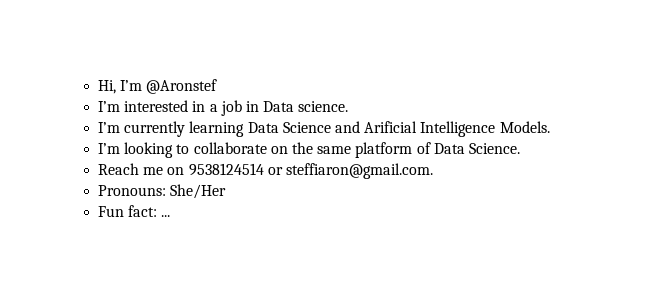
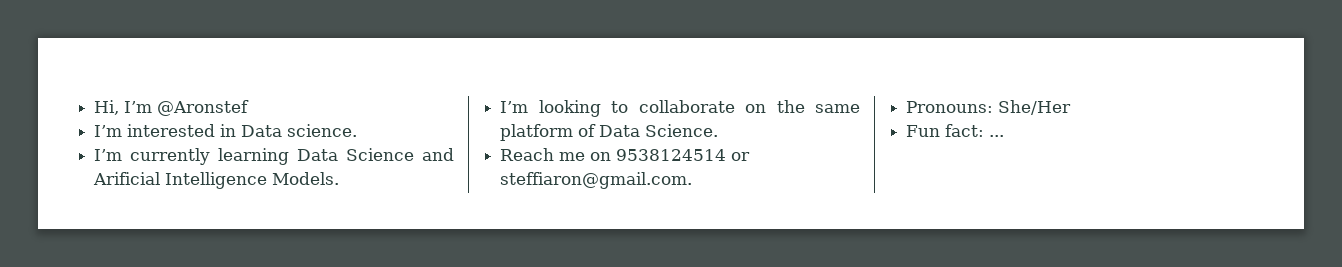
- I’m interested in a job in Data science.
+ I’m interested in Data science.

